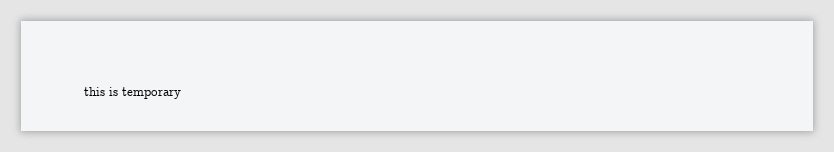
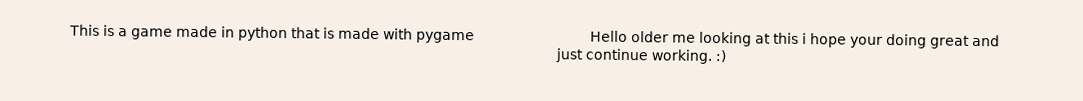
- this is temporary
+ This is a game made in python that is made with pygame
+ Hello older me looking at this i hope your doing great and just continue working. :)

